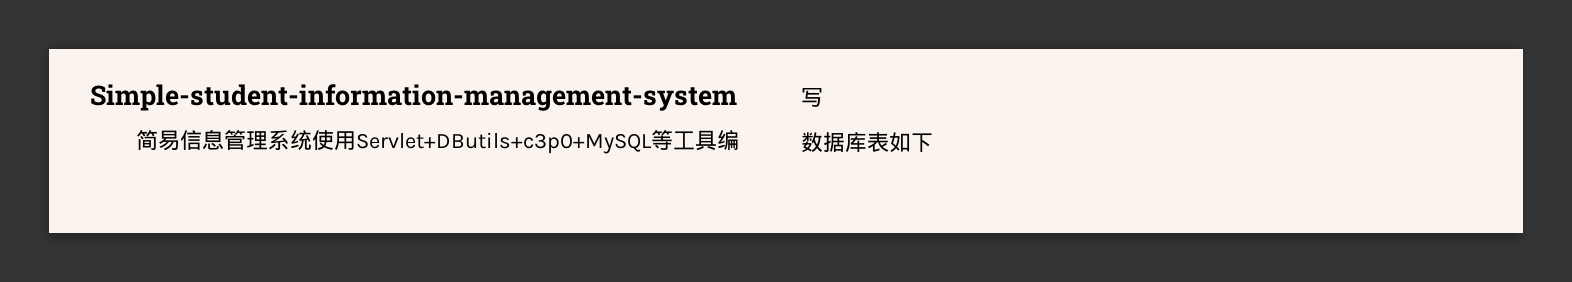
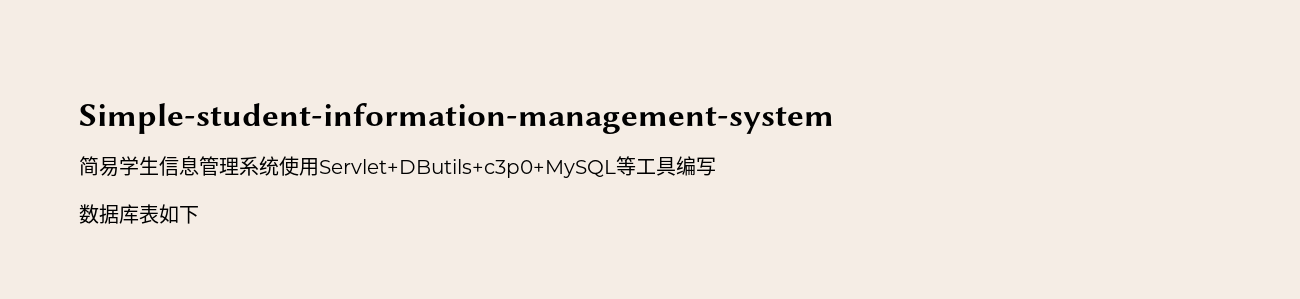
- 简易信息管理系统使用Servlet+DButils+c3p0+MySQL等工具编写
+ 简易学生信息管理系统使用Servlet+DButils+c3p0+MySQL等工具编写

